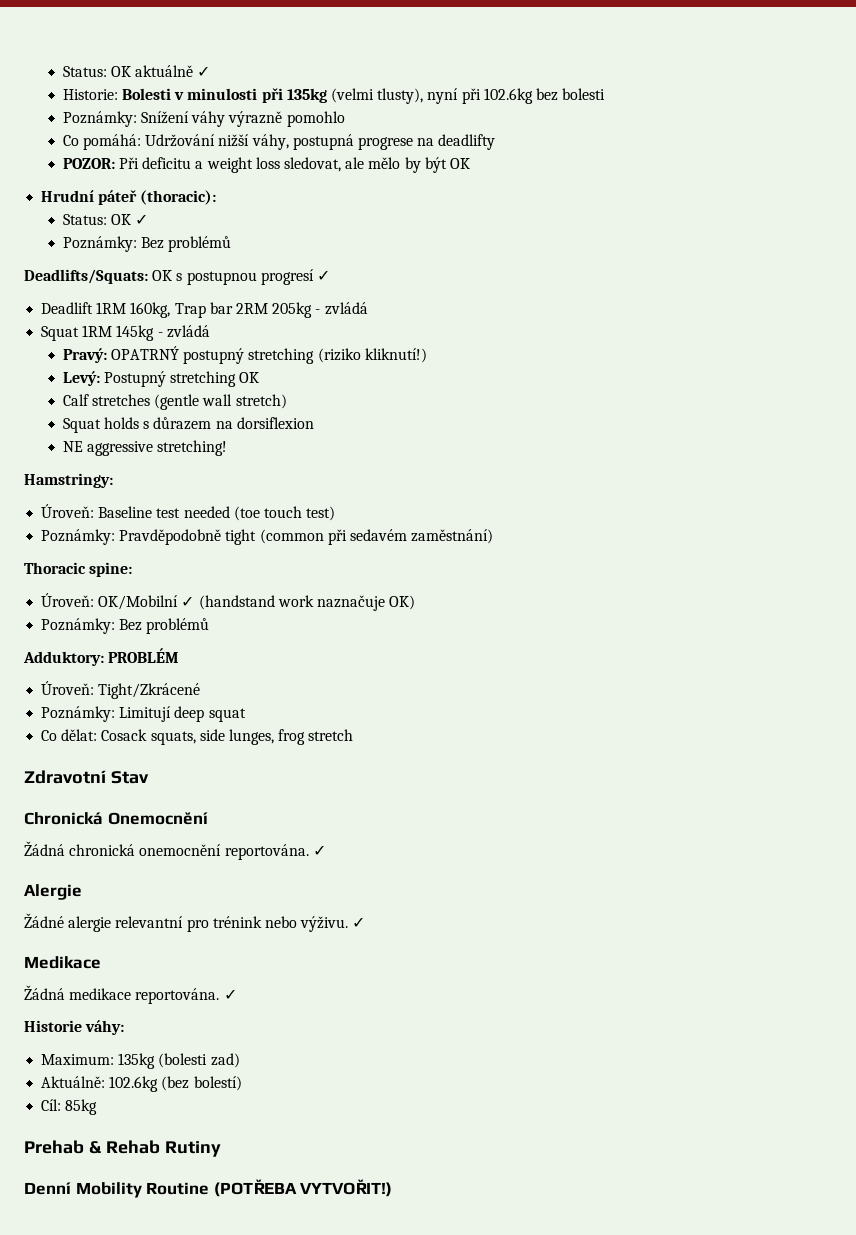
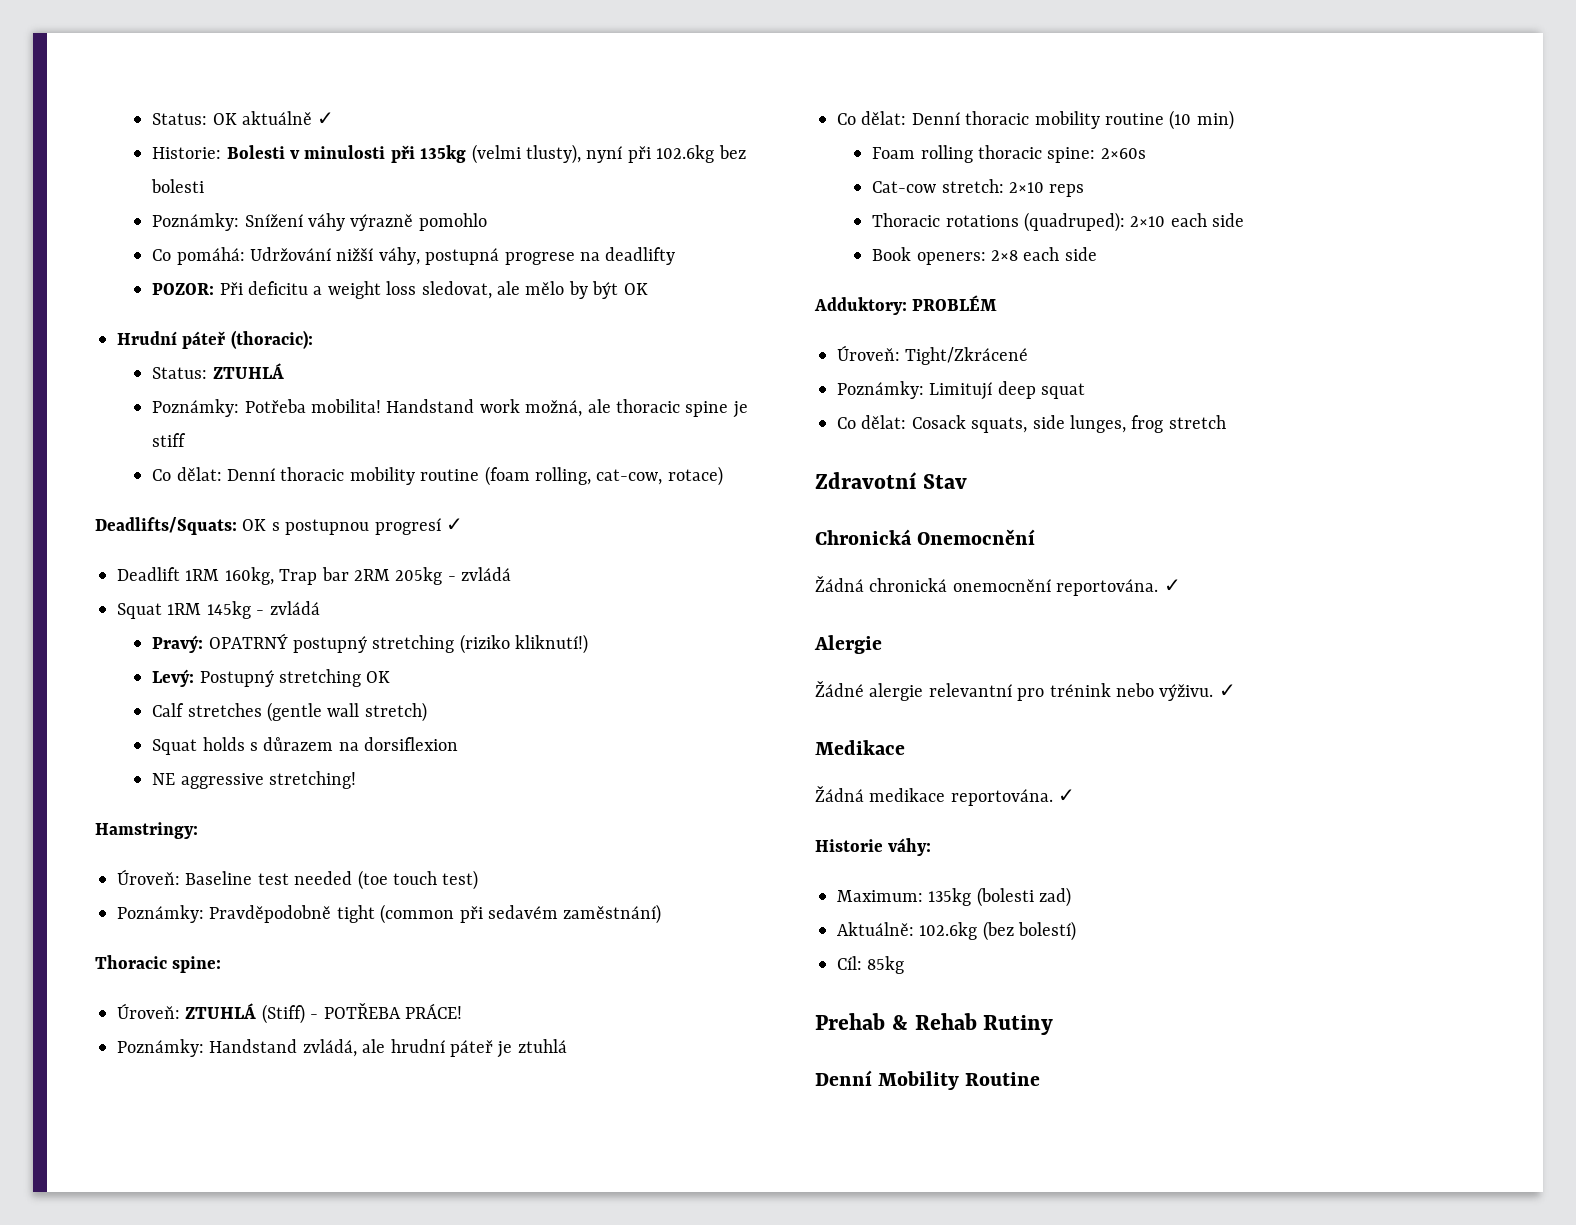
- Status: OK ✓
- Poznámky: Bez problémů
+ Status: ZTUHLÁ
+ Poznámky: Potřeba mobilita! Handstand work možná, ale thoracic spine je stiff
+ Co dělat: Denní thoracic mobility routine (foam rolling, cat-cow, rotace)
- Úroveň: OK/Mobilní ✓ (handstand work naznačuje OK)
- Poznámky: Bez problémů
+ Úroveň: ZTUHLÁ (Stiff) - POTŘEBA PRÁCE!
+ Poznámky: Handstand zvládá, ale hrudní páteř je ztuhlá
+ Co dělat: Denní thoracic mobility routine (10 min)
+ Foam rolling thoracic spine: 2×60s
+ Cat-cow stretch: 2×10 reps
+ Thoracic rotations (quadruped): 2×10 each side
+ Book openers: 2×8 each side
- Denní Mobility Routine (POTŘEBA VYTVOŘIT!)
+ Denní Mobility Routine

